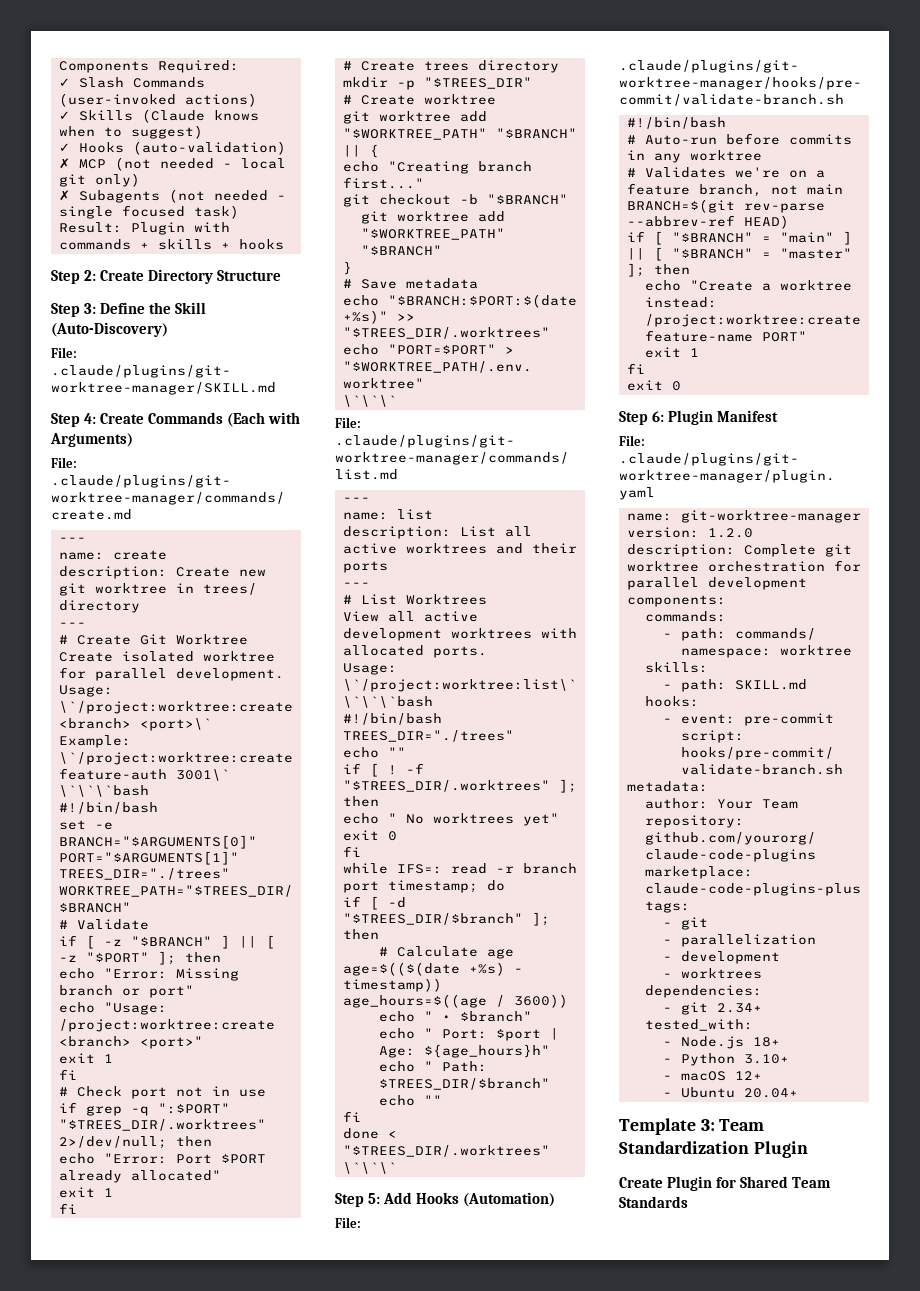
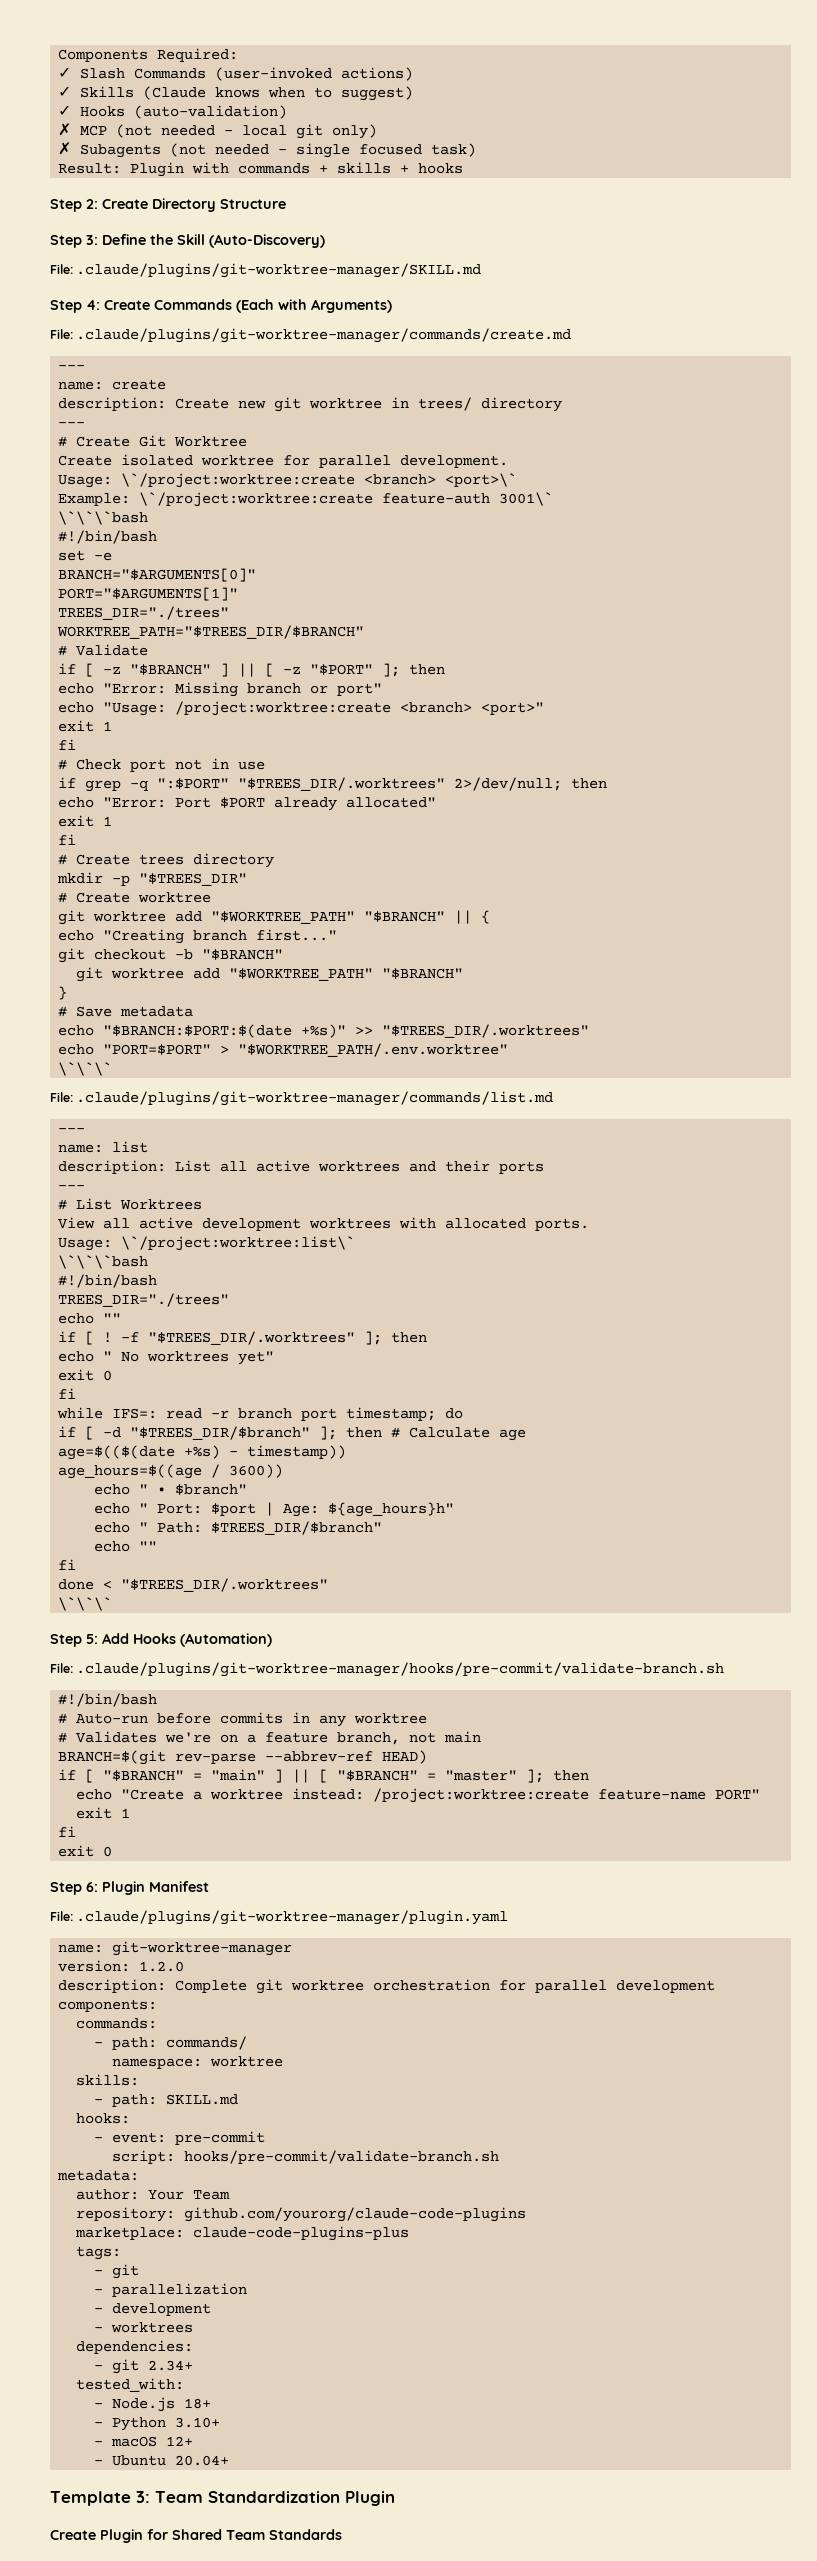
- if [ -d "$TREES_DIR/$branch" ]; then
- # Calculate age
+ if [ -d "$TREES_DIR/$branch" ]; then # Calculate age

